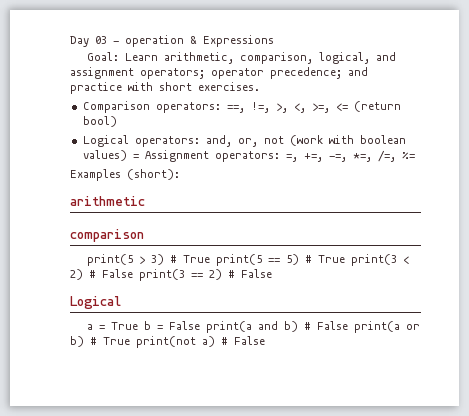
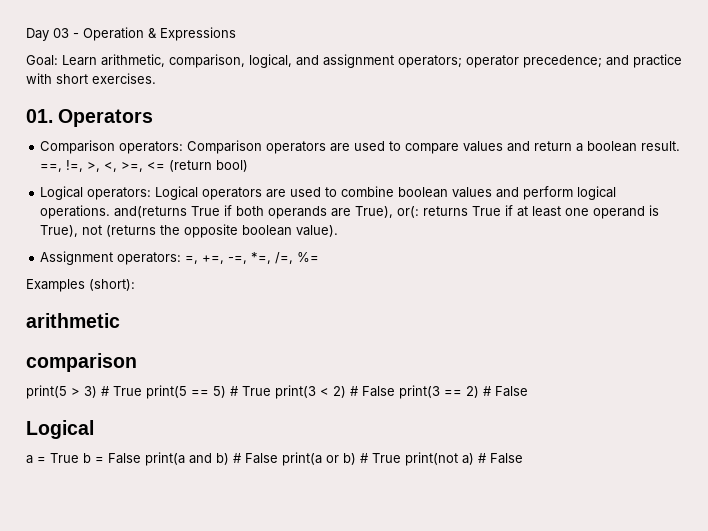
- Day 03 - operation & Expressions
+ Day 03 - Operation & Expressions
+ 01. Operators
- Comparison operators: ==, !=, >, <, >=, <= (return bool)
+ Comparison operators: Comparison operators are used to compare values and return a boolean result. ==, !=, >, <, >=, <= (return bool)
- Logical operators: and, or, not (work with boolean values) = Assignment operators: =, +=, -=, *=, /=, %=
+ Logical operators: Logical operators are used to combine boolean values and perform logical operations. and(returns True if both operands are True), or(: returns True if at least one operand is True), not (returns the opposite boolean value).
+ Assignment operators: =, +=, -=, *=, /=, %=

